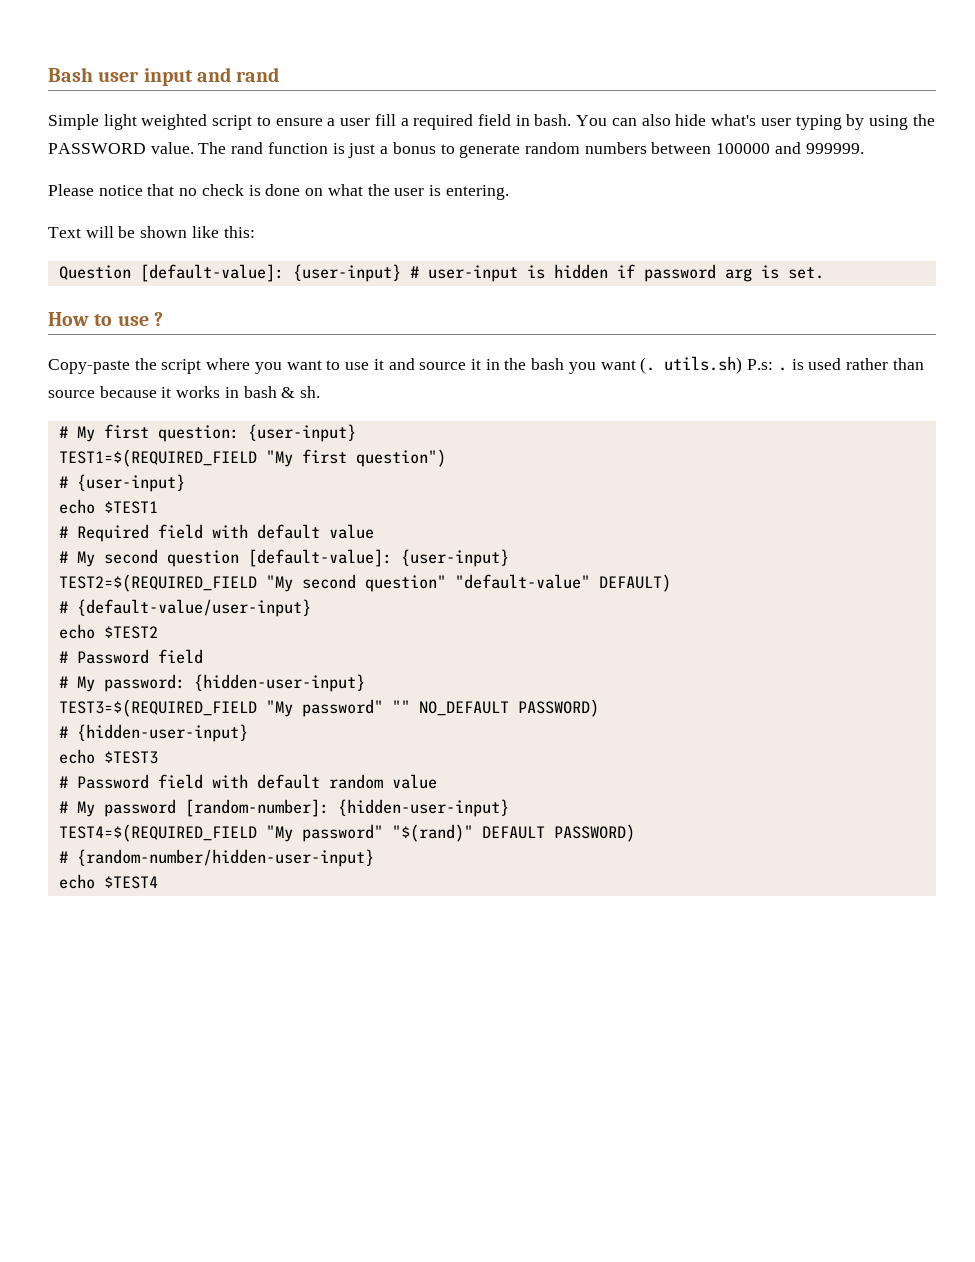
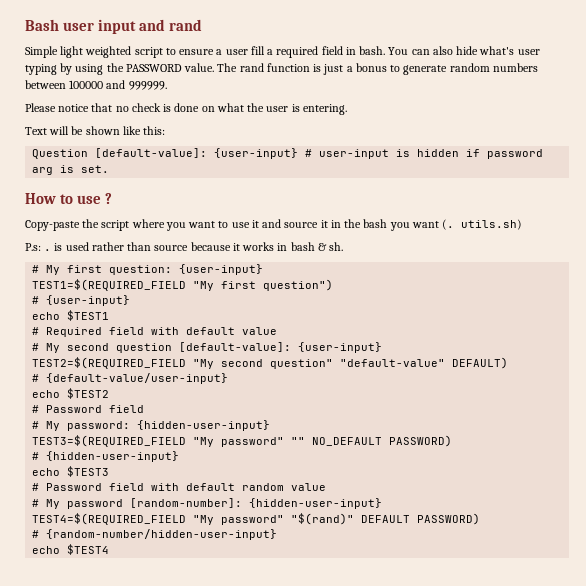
- Copy-paste the script where you want to use it and source it in the bash you want (. utils.sh) P.s: . is used rather than source because it works in bash & sh.
+ Copy-paste the script where you want to use it and source it in the bash you want (. utils.sh)
+ P.s: . is used rather than source because it works in bash & sh.

